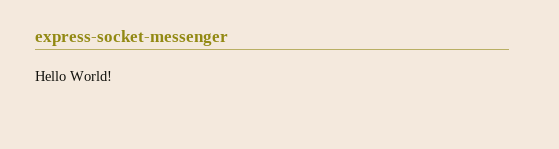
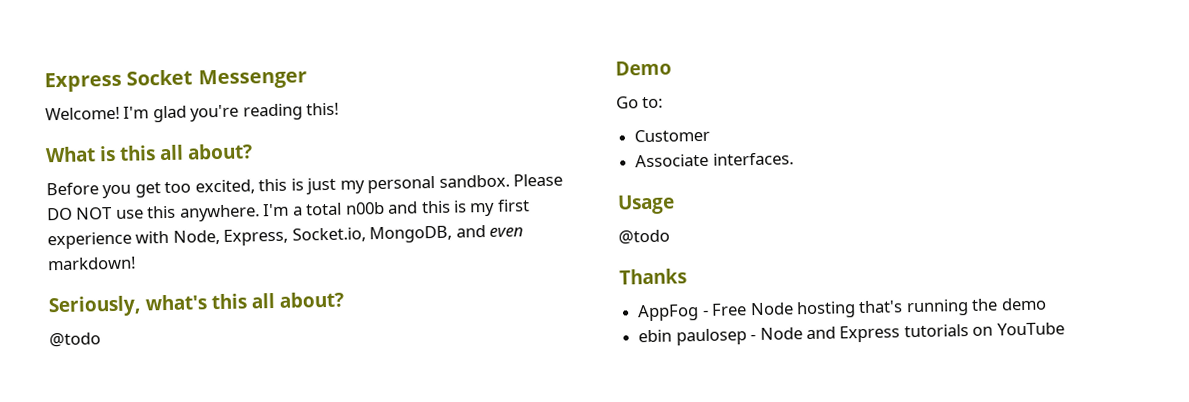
- express-socket-messenger
- Hello World!
+ Express Socket Messenger
+ Welcome! I'm glad you're reading this!
+ What is this all about?
+ Before you get too excited, this is just my personal sandbox. Please DO NOT use this anywhere. I'm a total n00b and this is my first experience with Node, Express, Socket.io, MongoDB, and even markdown!
+ Seriously, what's this all about?
+ @todo
+ Demo
+ Go to:
+ Customer
+ Associate interfaces.
+ Usage
+ @todo
+ Thanks
+ AppFog - Free Node hosting that's running the demo
+ ebin paulosep - Node and Express tutorials on YouTube

